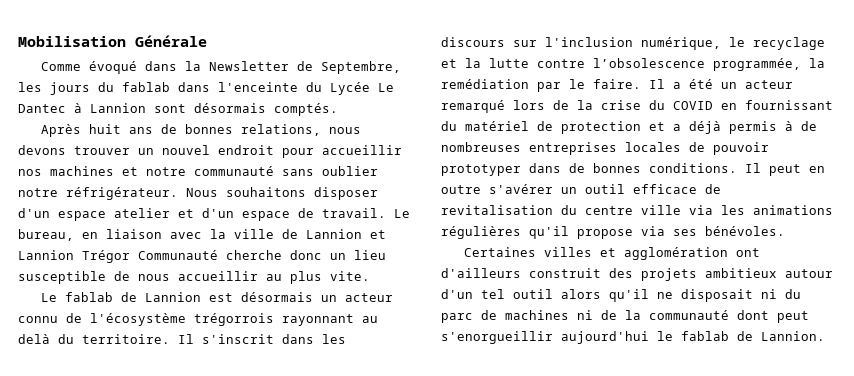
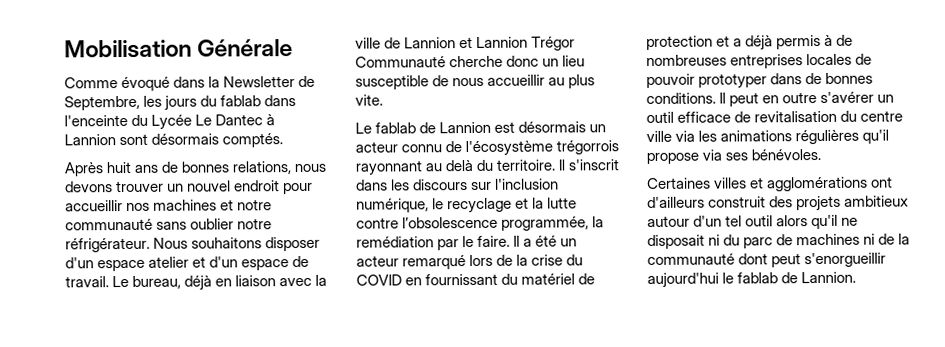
- Le bureau, en liaison avec la ville de Lannion et Lannion Trégor Communauté cherche donc un lieu susceptible de nous accueillir au plus vite.
+ Le bureau, déjà en liaison avec la ville de Lannion et Lannion Trégor Communauté cherche donc un lieu susceptible de nous accueillir au plus vite.
- Certaines villes et agglomération ont d'ailleurs construit des projets ambitieux autour d'un tel outil alors qu'il ne disposait ni du parc de machines ni de la communauté dont peut s'enorgueillir aujourd'hui le fablab de Lannion.
+ Certaines villes et agglomérations ont d'ailleurs construit des projets ambitieux autour d'un tel outil alors qu'il ne disposait ni du parc de machines ni de la communauté dont peut s'enorgueillir aujourd'hui le fablab de Lannion.

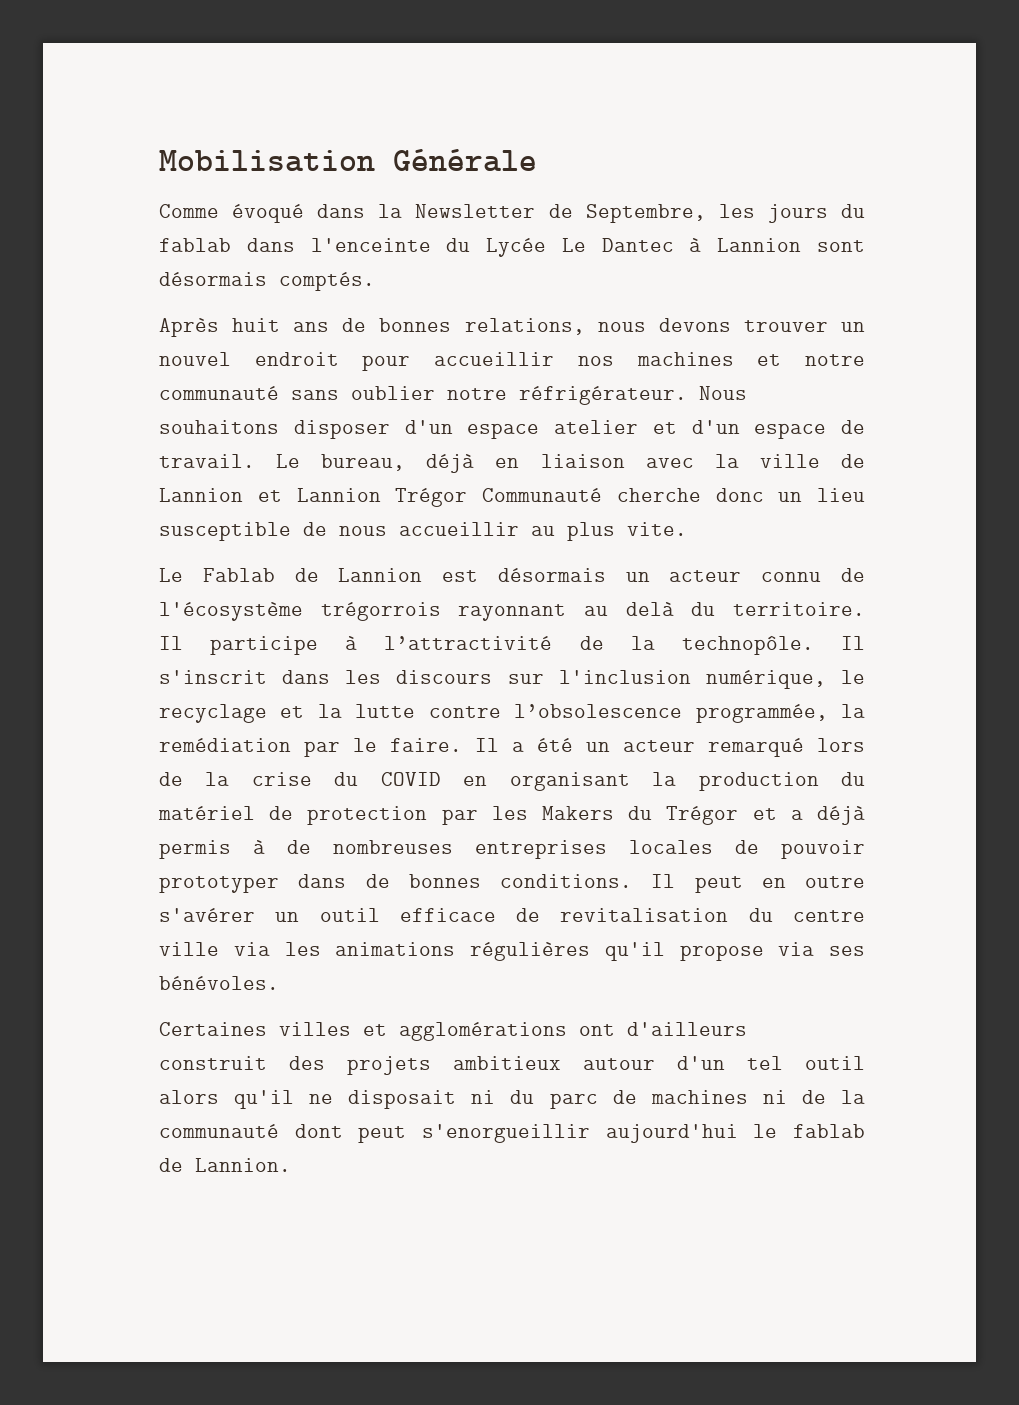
- Le fablab de Lannion est désormais un acteur connu de l'écosystème trégorrois rayonnant au delà du territoire.
+ Le Fablab de Lannion est désormais un acteur connu de l'écosystème trégorrois rayonnant au delà du territoire.
- Il s'inscrit dans les discours sur l'inclusion numérique, le recyclage et la lutte contre l’obsolescence programmée, la remédiation par le faire.
+ Il participe à l’attractivité de la technopôle. Il s'inscrit dans les discours sur l'inclusion numérique, le recyclage et la lutte contre l’obsolescence programmée, la remédiation par le faire.
- Il a été un acteur remarqué lors de la crise du COVID en fournissant du matériel de protection et a déjà permis à de nombreuses entreprises locales de pouvoir prototyper dans de bonnes conditions.
+ Il a été un acteur remarqué lors de la crise du COVID en organisant la production du matériel de protection par les Makers du Trégor et a déjà permis à de nombreuses entreprises locales de pouvoir prototyper dans de bonnes conditions.

